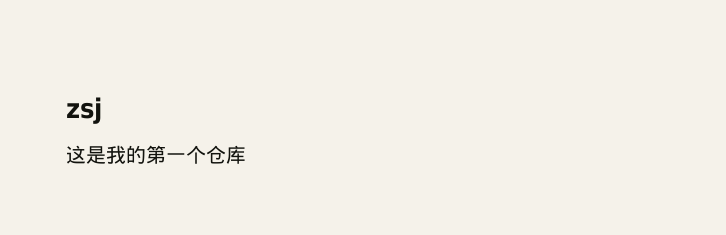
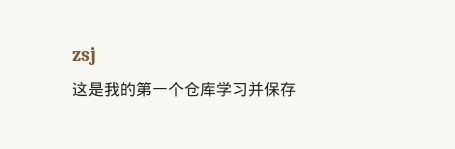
- 这是我的第一个仓库
+ 这是我的第一个仓库学习并保存

